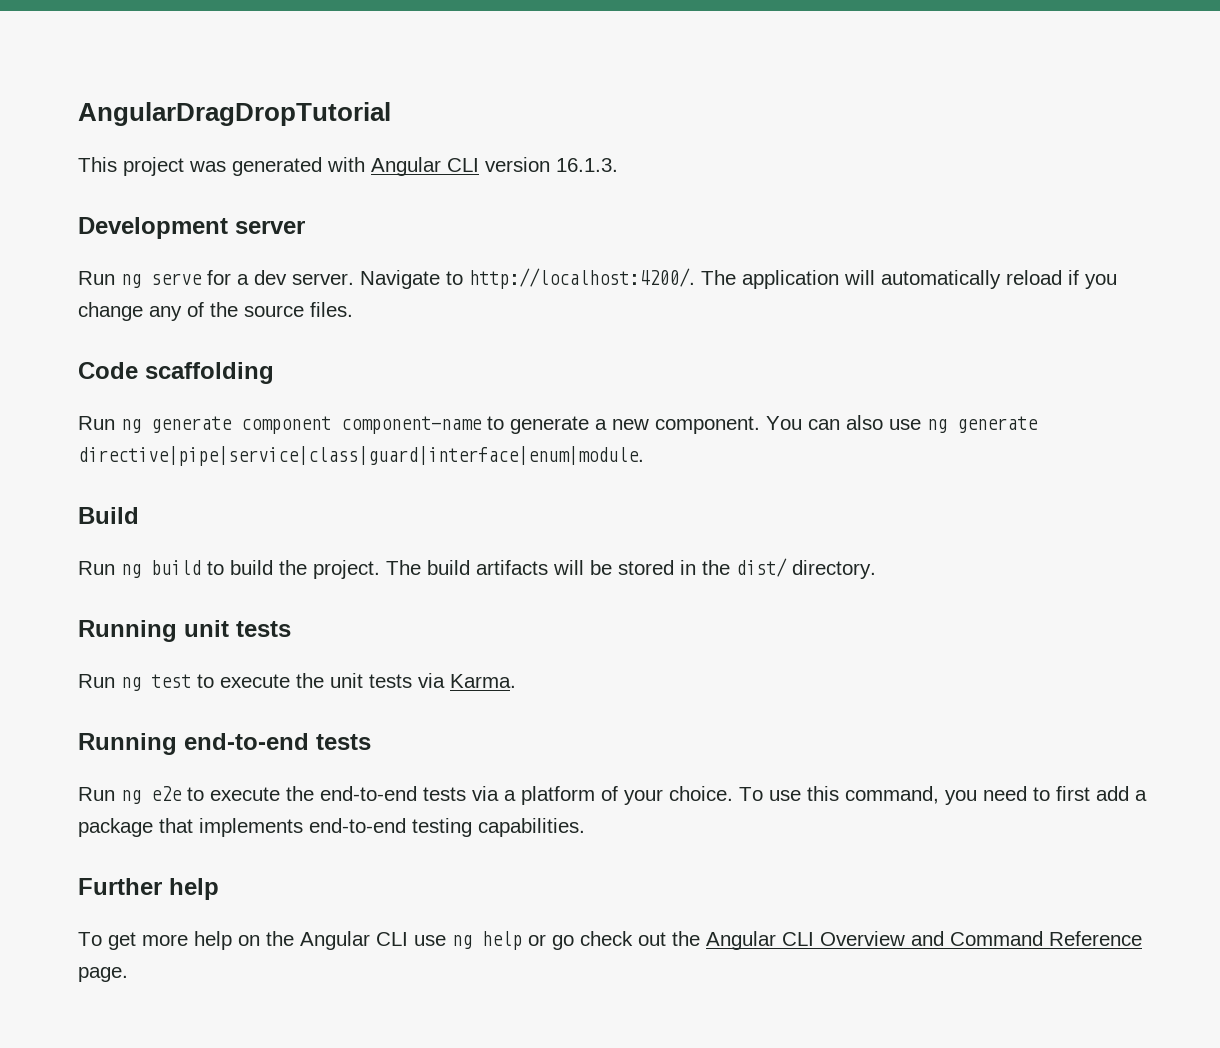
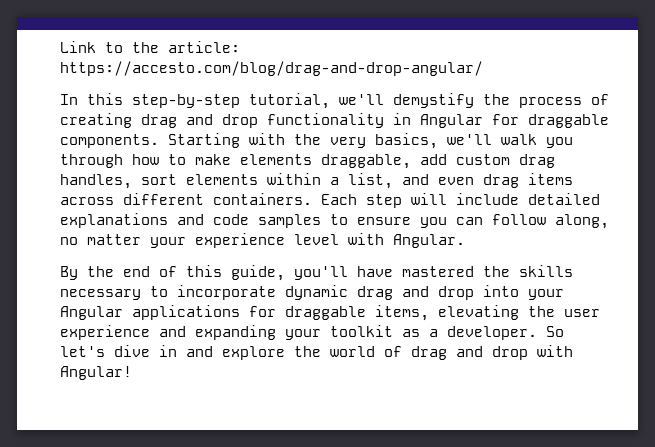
- AngularDragDropTutorial
- This project was generated with Angular CLI version 16.1.3.
- Development server
- Run ng serve for a dev server. Navigate to http://localhost:4200/. The application will automatically reload if you change any of the source files.
- Code scaffolding
- Run ng generate component component-name to generate a new component. You can also use ng generate directive|pipe|service|class|guard|interface|enum|module.
- Build
- Run ng build to build the project. The build artifacts will be stored in the dist/ directory.
- Running unit tests
- Run ng test to execute the unit tests via Karma.
- Running end-to-end tests
- Run ng e2e to execute the end-to-end tests via a platform of your choice. To use this command, you need to first add a package that implements end-to-end testing capabilities.
- Further help
- To get more help on the Angular CLI use ng help or go check out the Angular CLI Overview and Command Reference page.
+ Link to the article: https://accesto.com/blog/drag-and-drop-angular/
+ In this step-by-step tutorial, we'll demystify the process of creating drag and drop functionality in Angular for draggable components. Starting with the very basics, we'll walk you through how to make elements draggable, add custom drag handles, sort elements within a list, and even drag items across different containers. Each step will include detailed explanations and code samples to ensure you can follow along, no matter your experience level with Angular.
+ By the end of this guide, you'll have mastered the skills necessary to incorporate dynamic drag and drop into your Angular applications for draggable items, elevating the user experience and expanding your toolkit as a developer. So let's dive in and explore the world of drag and drop with Angular!

